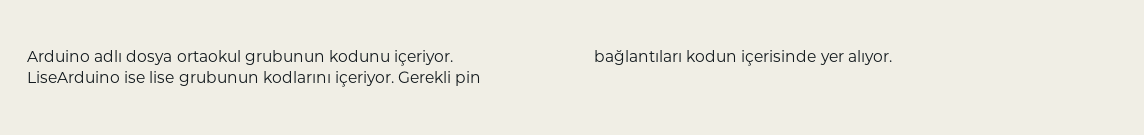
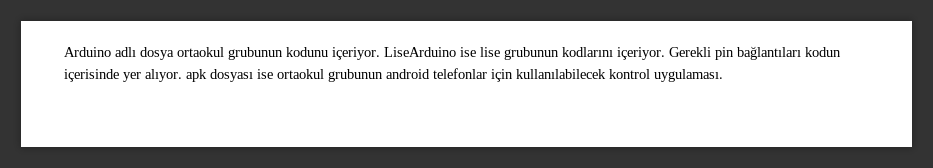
- Gerekli pin bağlantıları kodun içerisinde yer alıyor.
+ Gerekli pin bağlantıları kodun içerisinde yer alıyor. apk dosyası ise ortaokul grubunun android telefonlar için kullanılabilecek kontrol uygulaması.

